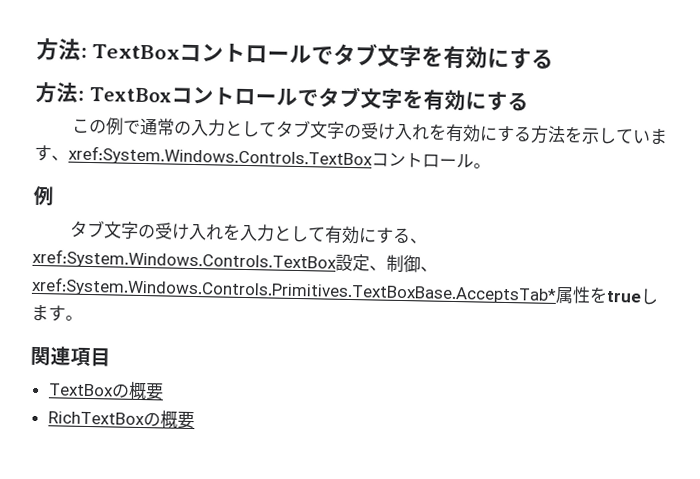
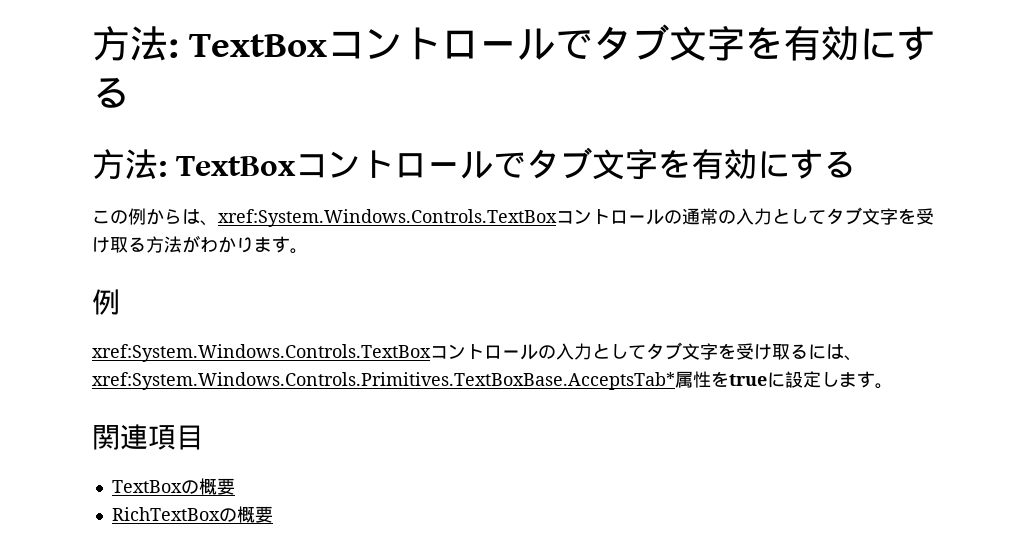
- この例で通常の入力としてタブ文字の受け入れを有効にする方法を示しています、xref:System.Windows.Controls.TextBoxコントロール。
+ この例からは、xref:System.Windows.Controls.TextBoxコントロールの通常の入力としてタブ文字を受け取る方法がわかります。
  例
- タブ文字の受け入れを入力として有効にする、xref:System.Windows.Controls.TextBox設定、制御、xref:System.Windows.Controls.Primitives.TextBoxBase.AcceptsTab*属性をtrueします。
+ xref:System.Windows.Controls.TextBoxコントロールの入力としてタブ文字を受け取るには、xref:System.Windows.Controls.Primitives.TextBoxBase.AcceptsTab*属性をtrueに設定します。

